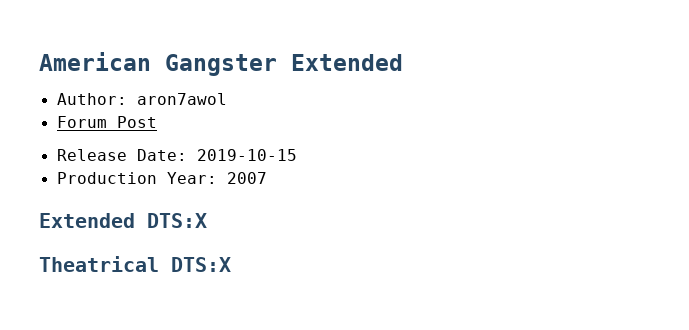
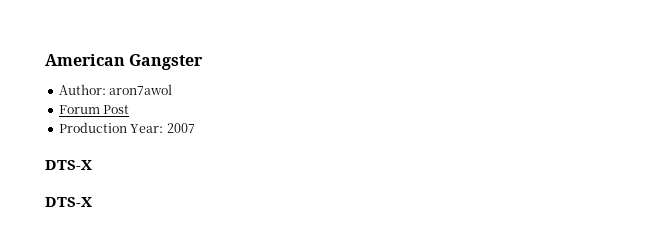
- American Gangster Extended
+ American Gangster
- Release Date: 2019-10-15
  Production Year: 2007
- Extended DTS:X
- Theatrical DTS:X
+ DTS-X
+ DTS-X

